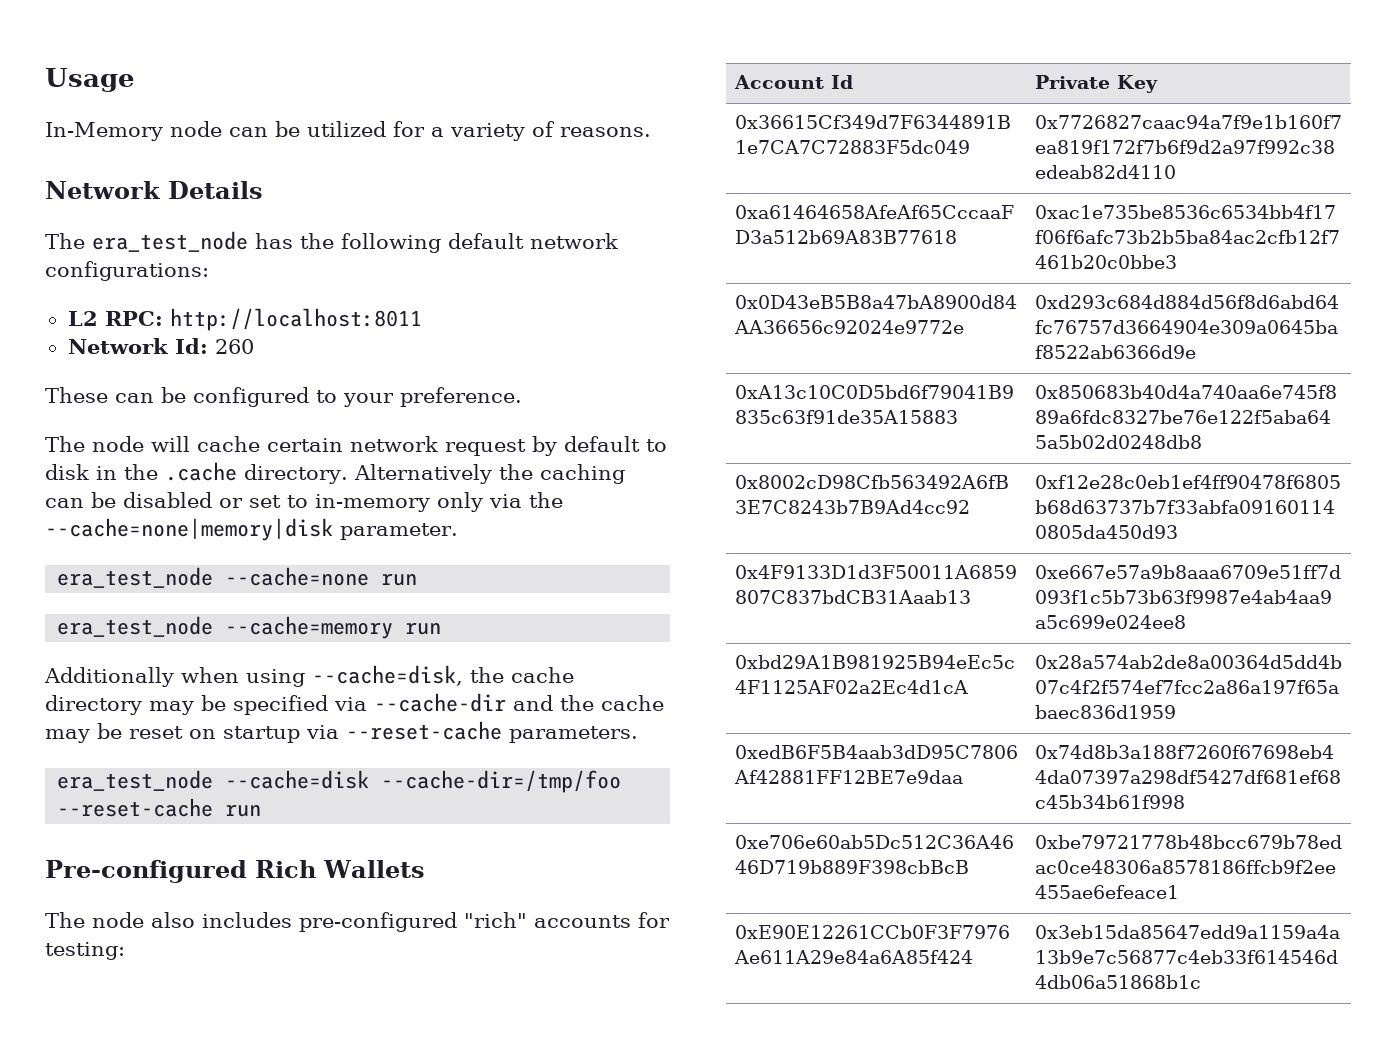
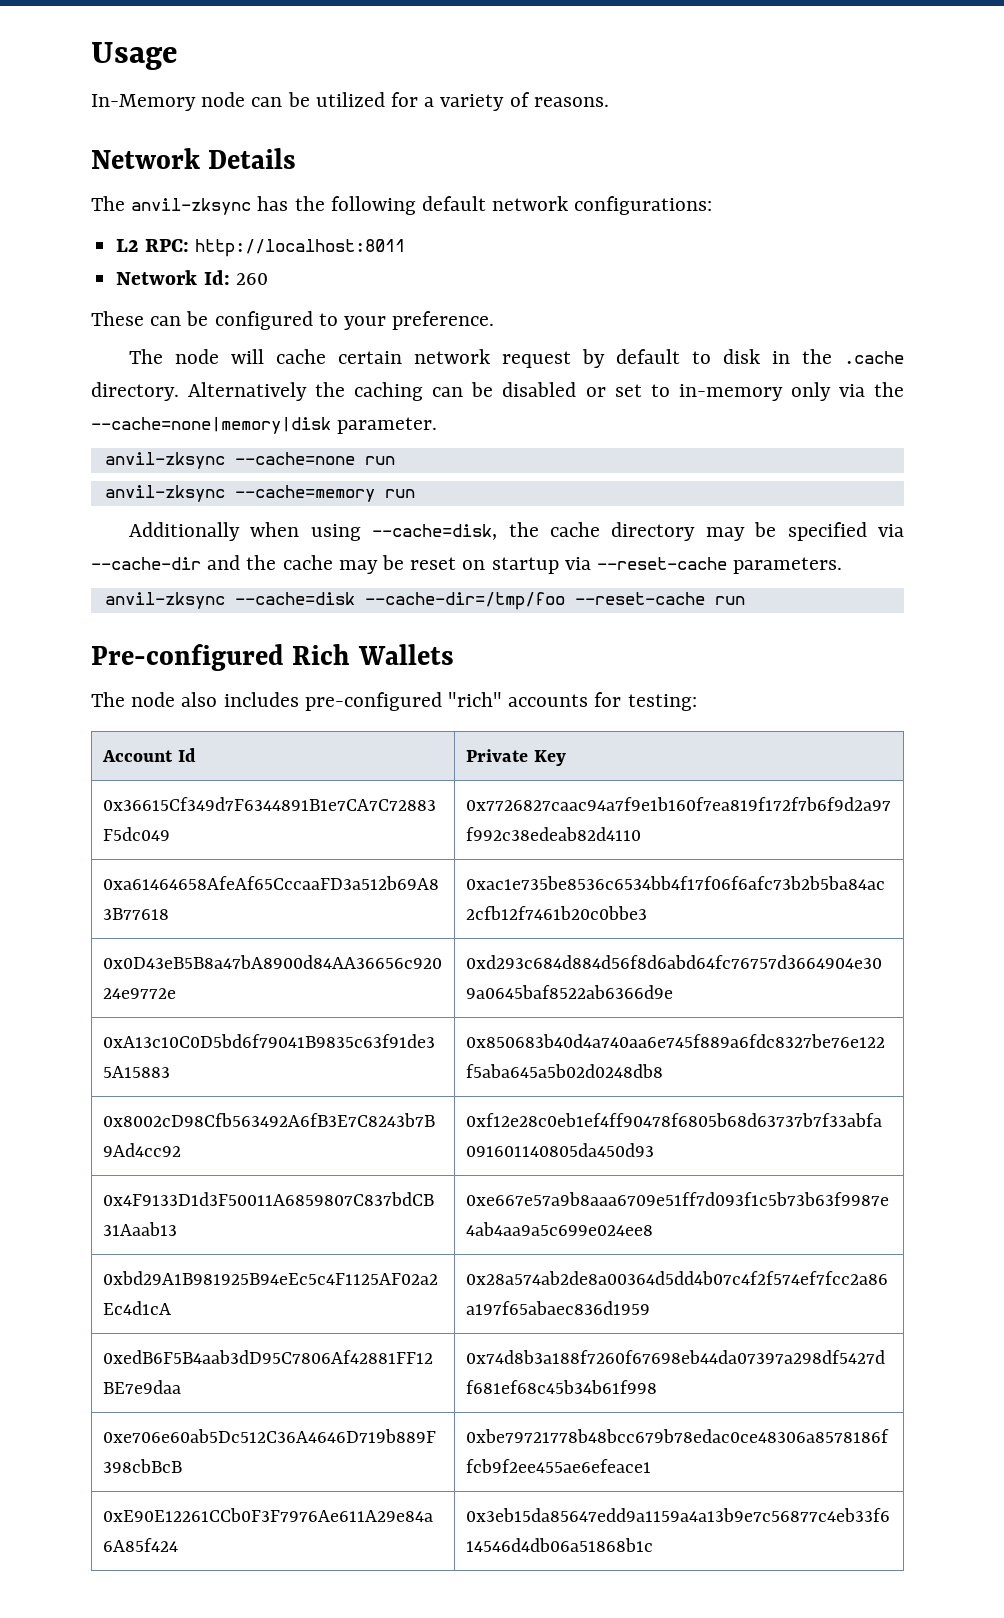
- The era_test_node has the following default network configurations:
+ The anvil-zksync has the following default network configurations:
- era_test_node --cache=none run
+ anvil-zksync --cache=none run
- era_test_node --cache=memory run
+ anvil-zksync --cache=memory run
- era_test_node --cache=disk --cache-dir=/tmp/foo --reset-cache run
+ anvil-zksync --cache=disk --cache-dir=/tmp/foo --reset-cache run

